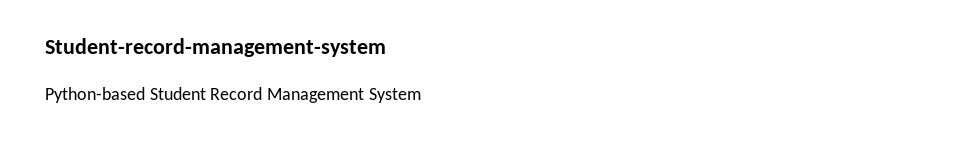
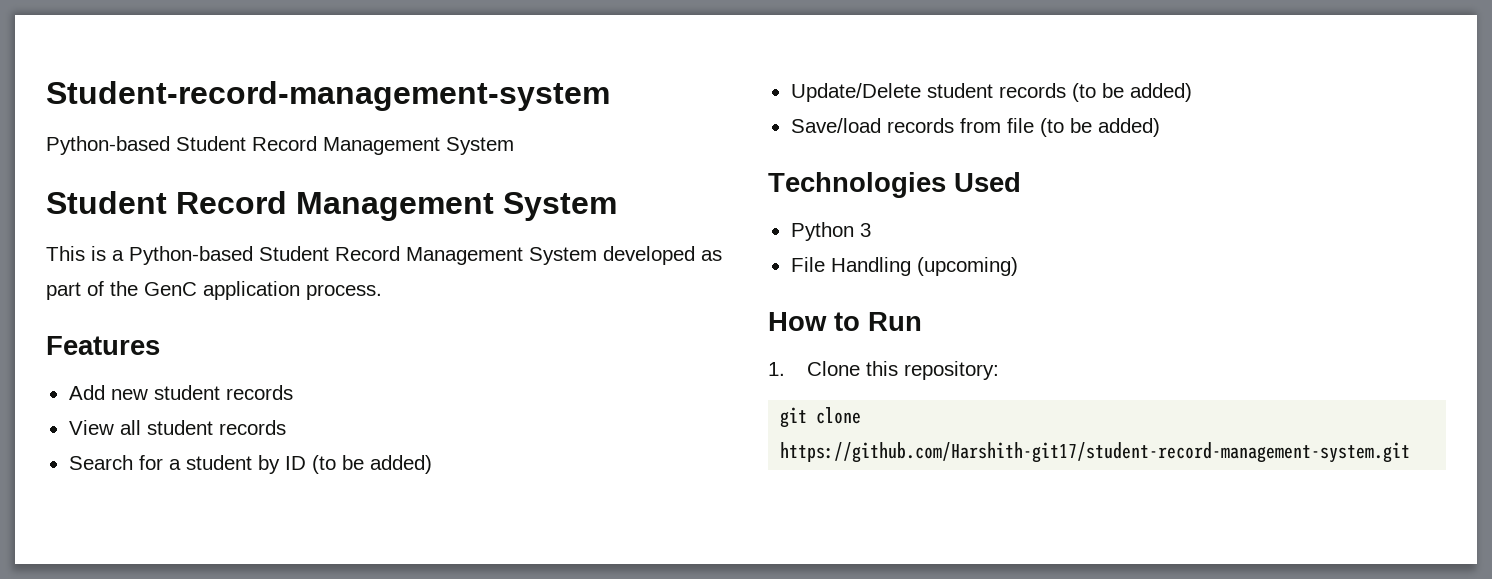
  Student-record-management-system
  Python-based Student Record Management System
+ Student Record Management System
+ This is a Python-based Student Record Management System developed as part of the GenC application process.
+ Features
+ Add new student records
+ View all student records
+ Search for a student by ID (to be added)
+ Update/Delete student records (to be added)
+ Save/load records from file (to be added)
+ Technologies Used
+ Python 3
+ File Handling (upcoming)
+ How to Run
+ 1. Clone this repository:
+ git clone https://github.com/Harshith-git17/student-record-management-system.git

